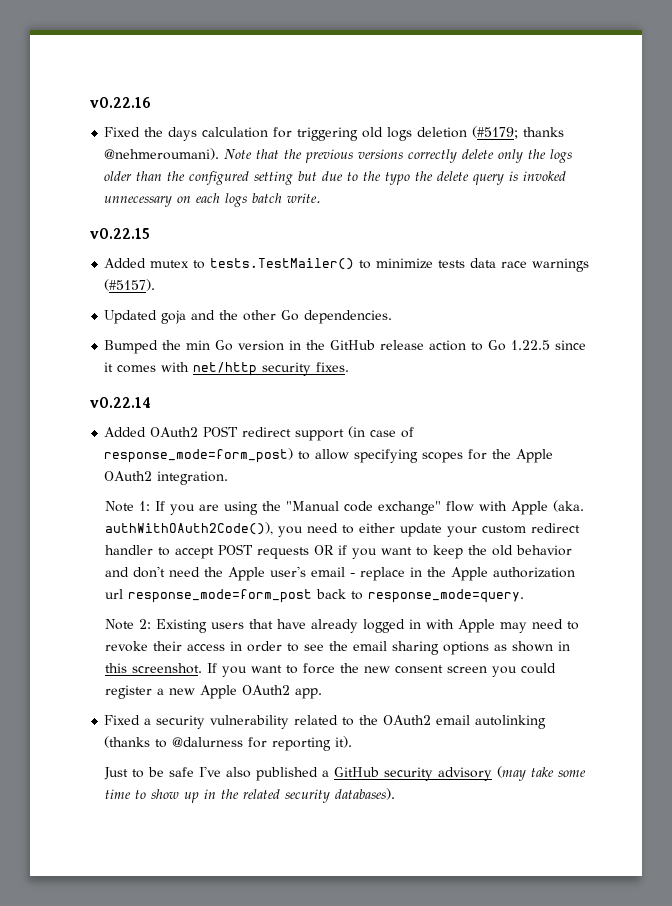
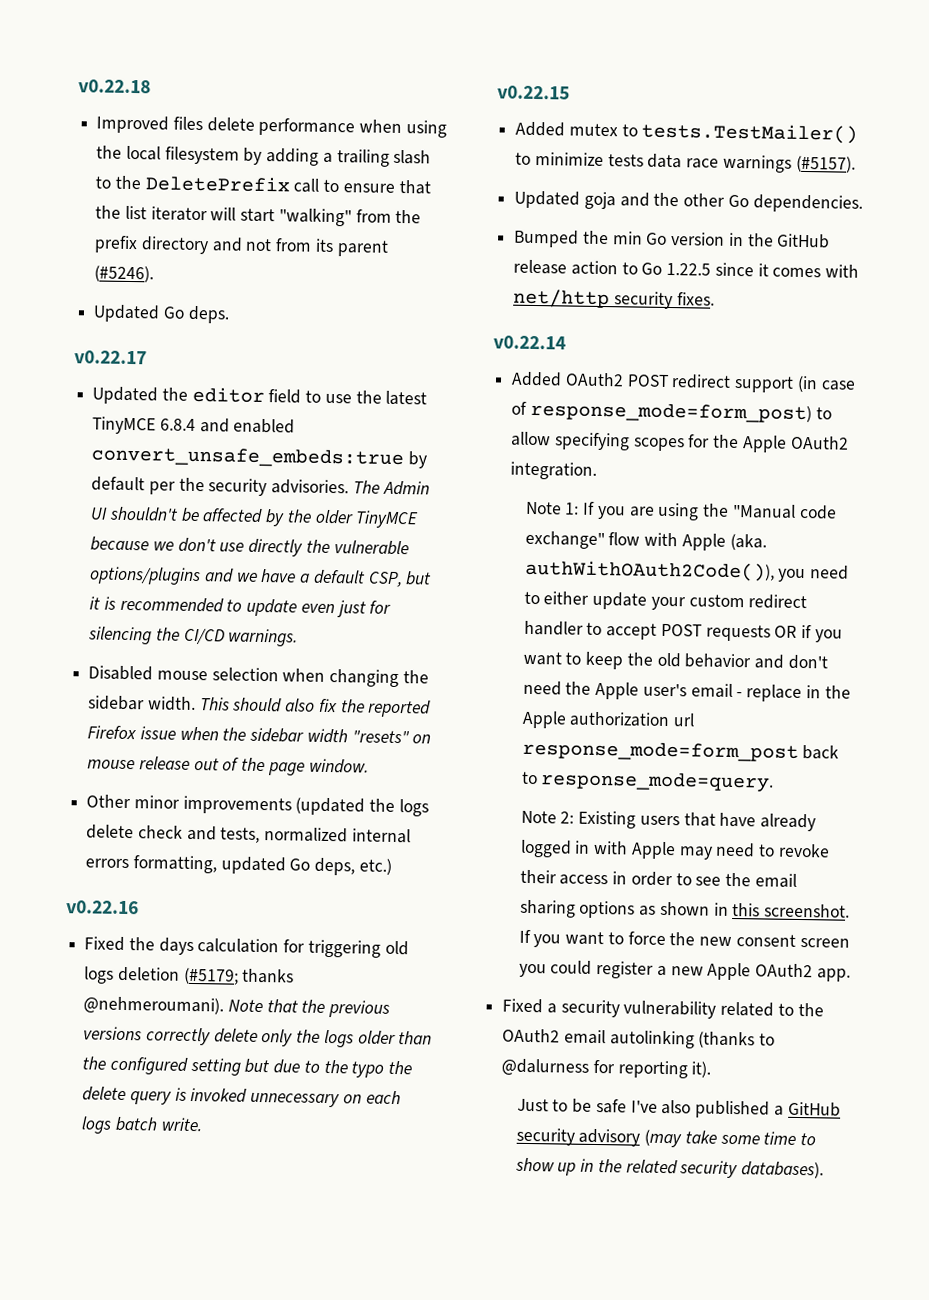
+ v0.22.18
+ Improved files delete performance when using the local filesystem by adding a trailing slash to the DeletePrefix call to ensure that the list iterator will start "walking" from the prefix directory and not from its parent (#5246).
+ Updated Go deps.
+ v0.22.17
+ Updated the editor field to use the latest TinyMCE 6.8.4 and enabled convert_unsafe_embeds:true by default per the security advisories. The Admin UI shouldn't be affected by the older TinyMCE because we don't use directly the vulnerable options/plugins and we have a default CSP, but it is recommended to update even just for silencing the CI/CD warnings.
+ Disabled mouse selection when changing the sidebar width. This should also fix the reported Firefox issue when the sidebar width "resets" on mouse release out of the page window.
+ Other minor improvements (updated the logs delete check and tests, normalized internal errors formatting, updated Go deps, etc.)

